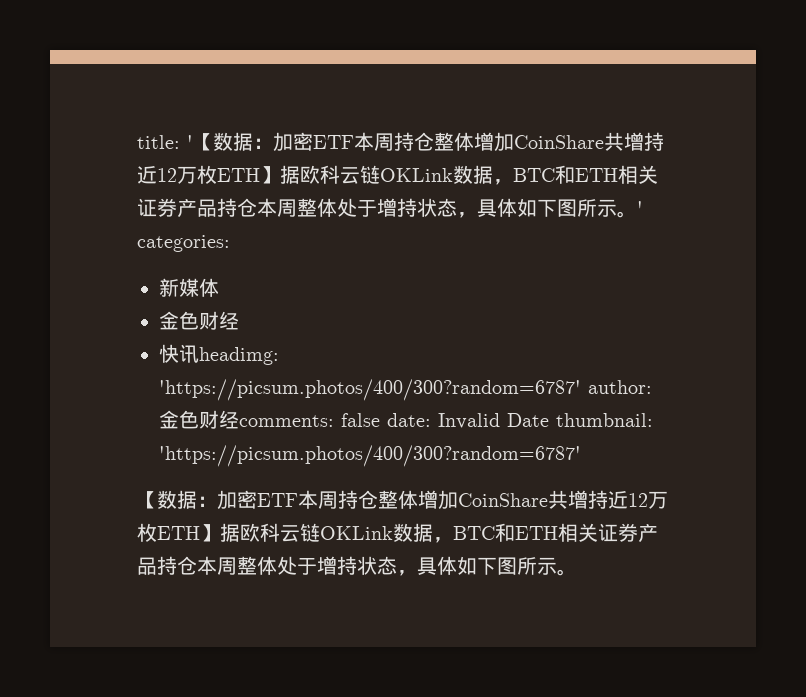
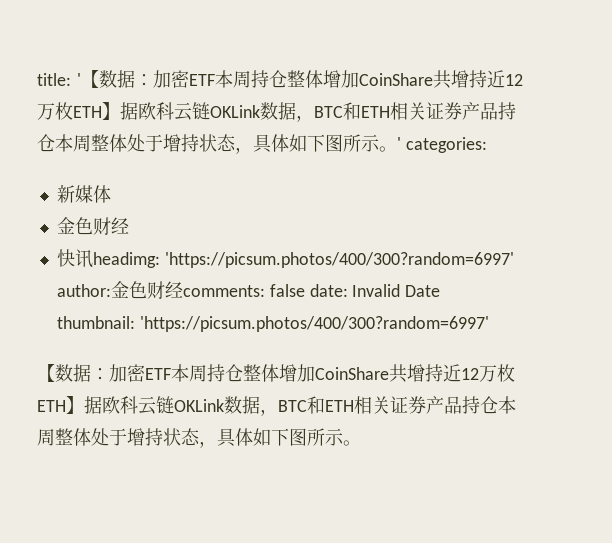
- 快讯headimg: 'https://picsum.photos/400/300?random=6787' author:金色财经comments: false date: Invalid Date thumbnail: 'https://picsum.photos/400/300?random=6787'
+ 快讯headimg: 'https://picsum.photos/400/300?random=6997' author:金色财经comments: false date: Invalid Date thumbnail: 'https://picsum.photos/400/300?random=6997'

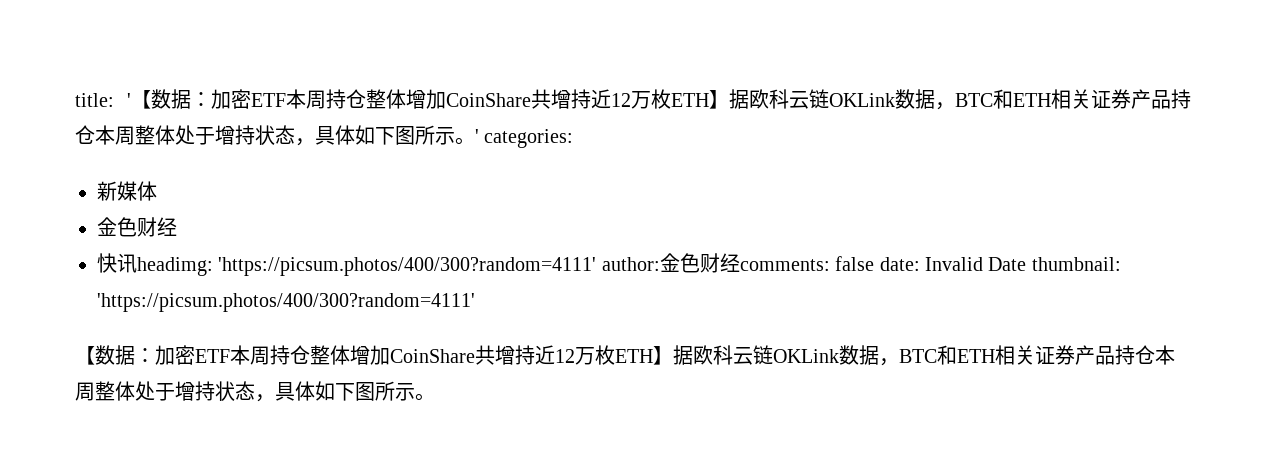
- 快讯headimg: 'https://picsum.photos/400/300?random=6997' author:金色财经comments: false date: Invalid Date thumbnail: 'https://picsum.photos/400/300?random=6997'
+ 快讯headimg: 'https://picsum.photos/400/300?random=4111' author:金色财经comments: false date: Invalid Date thumbnail: 'https://picsum.photos/400/300?random=4111'

